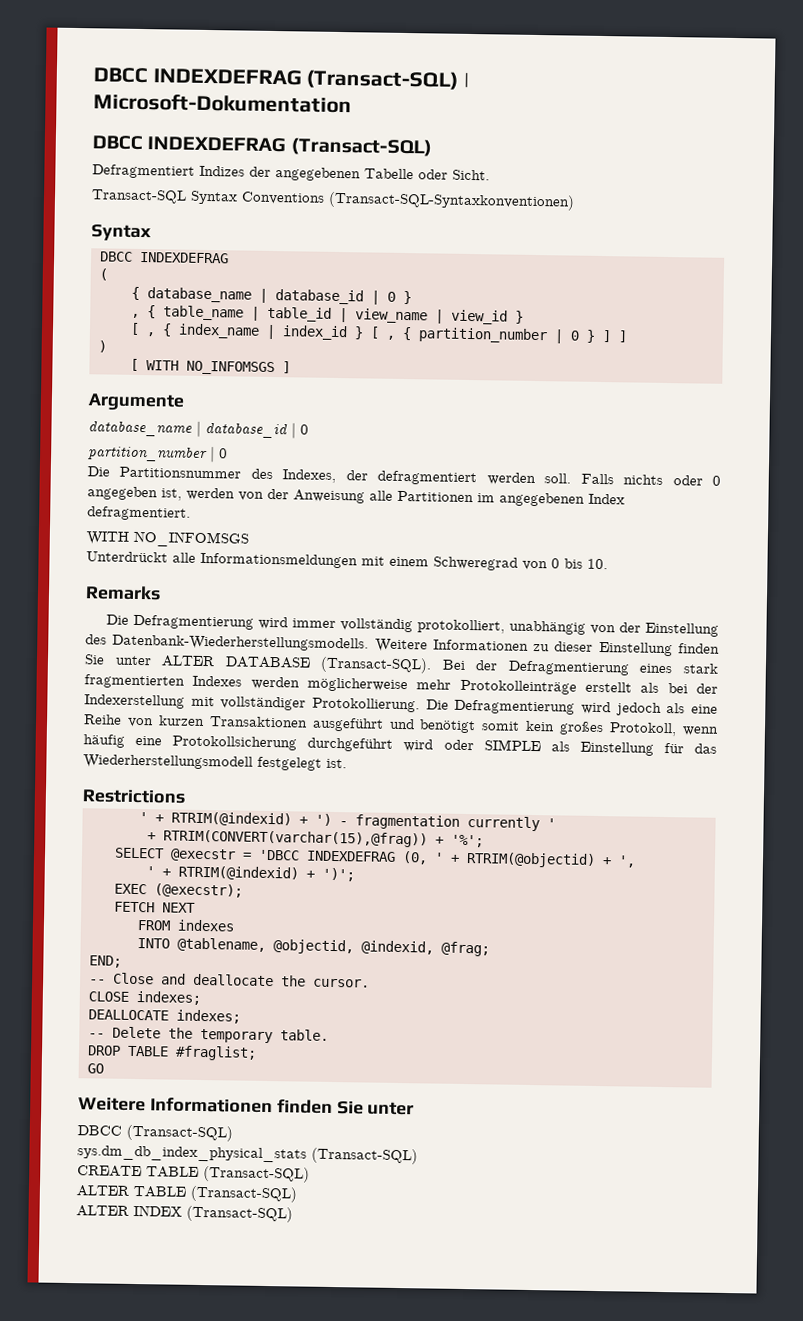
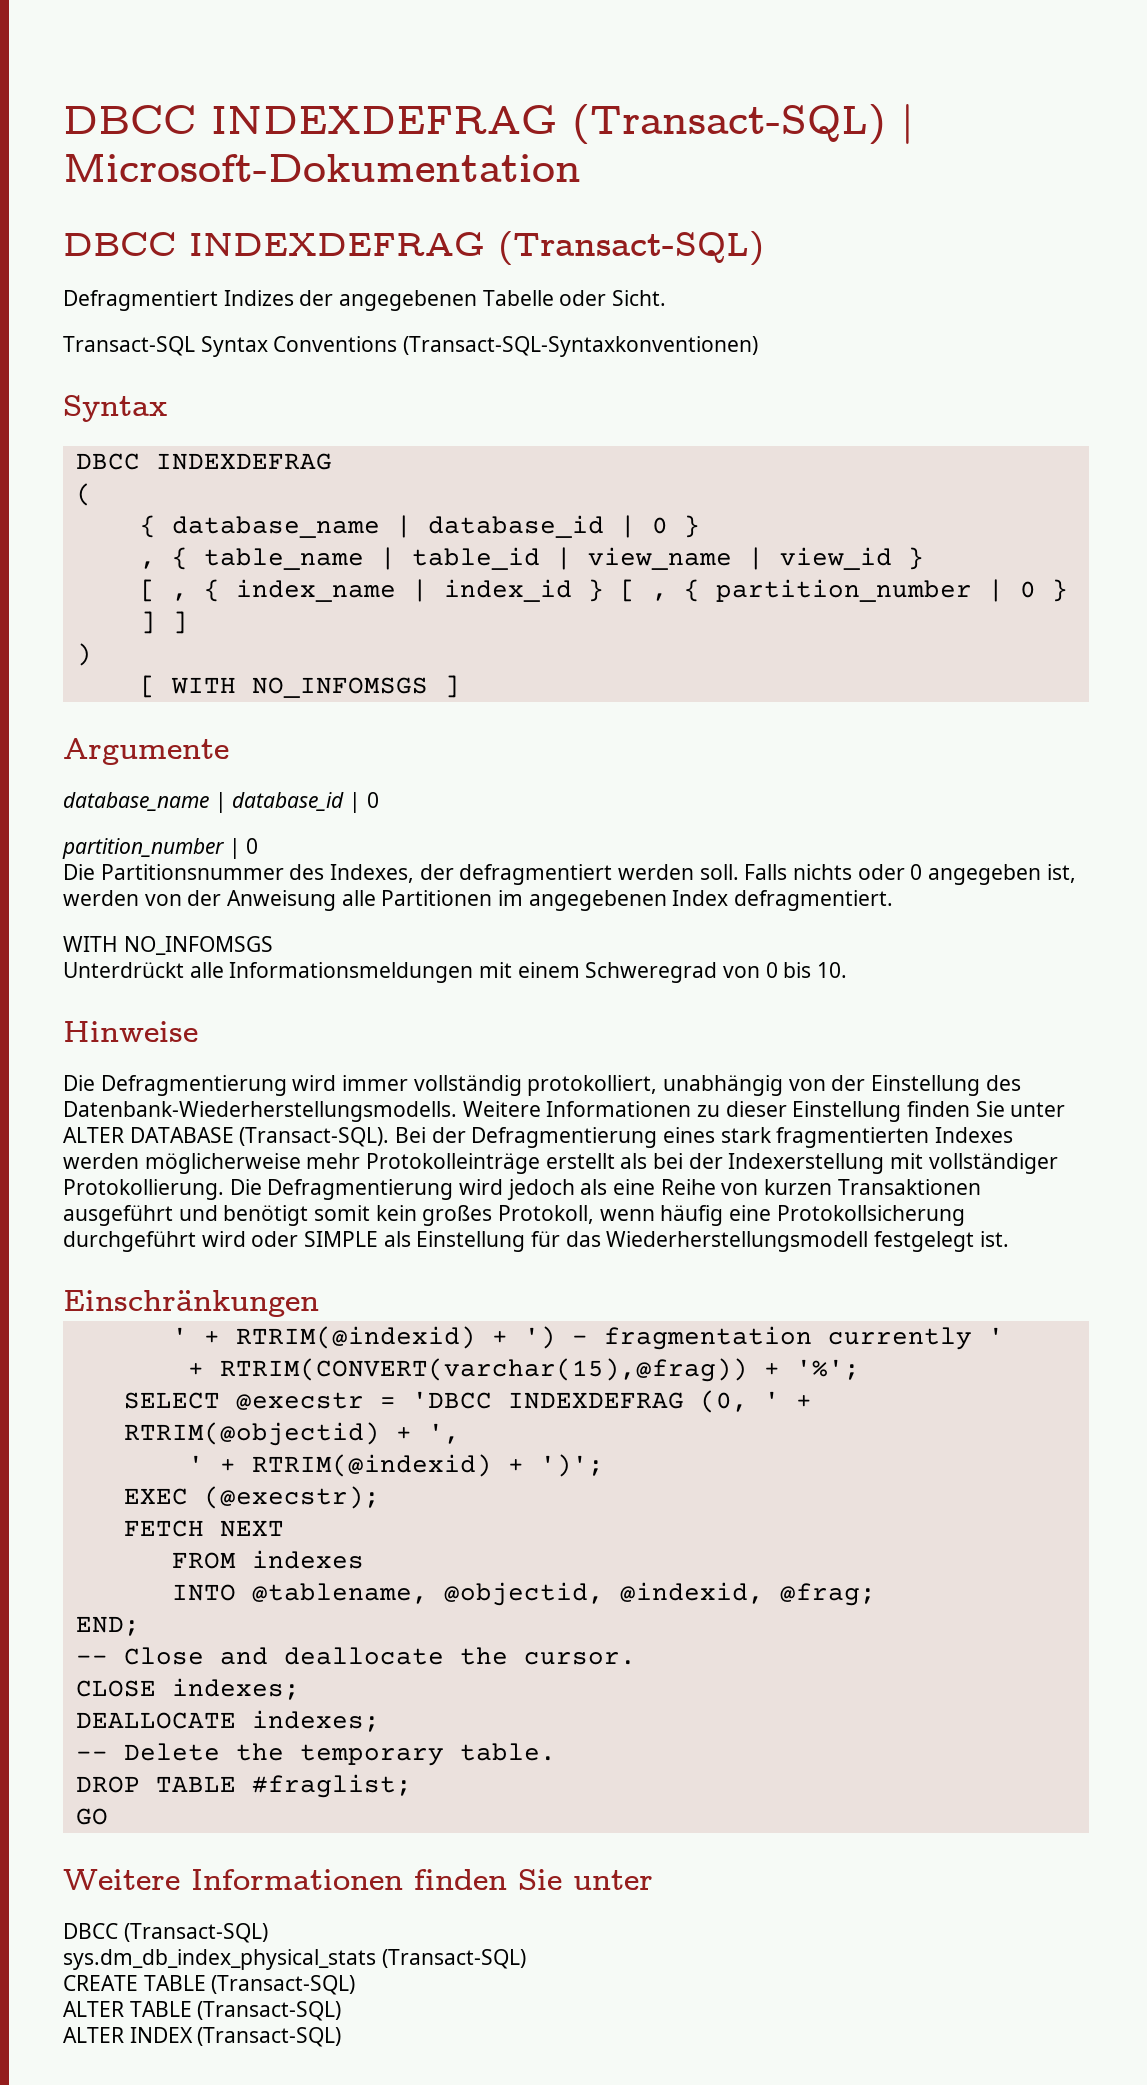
- Remarks
+ Hinweise
- Restrictions
+ Einschränkungen

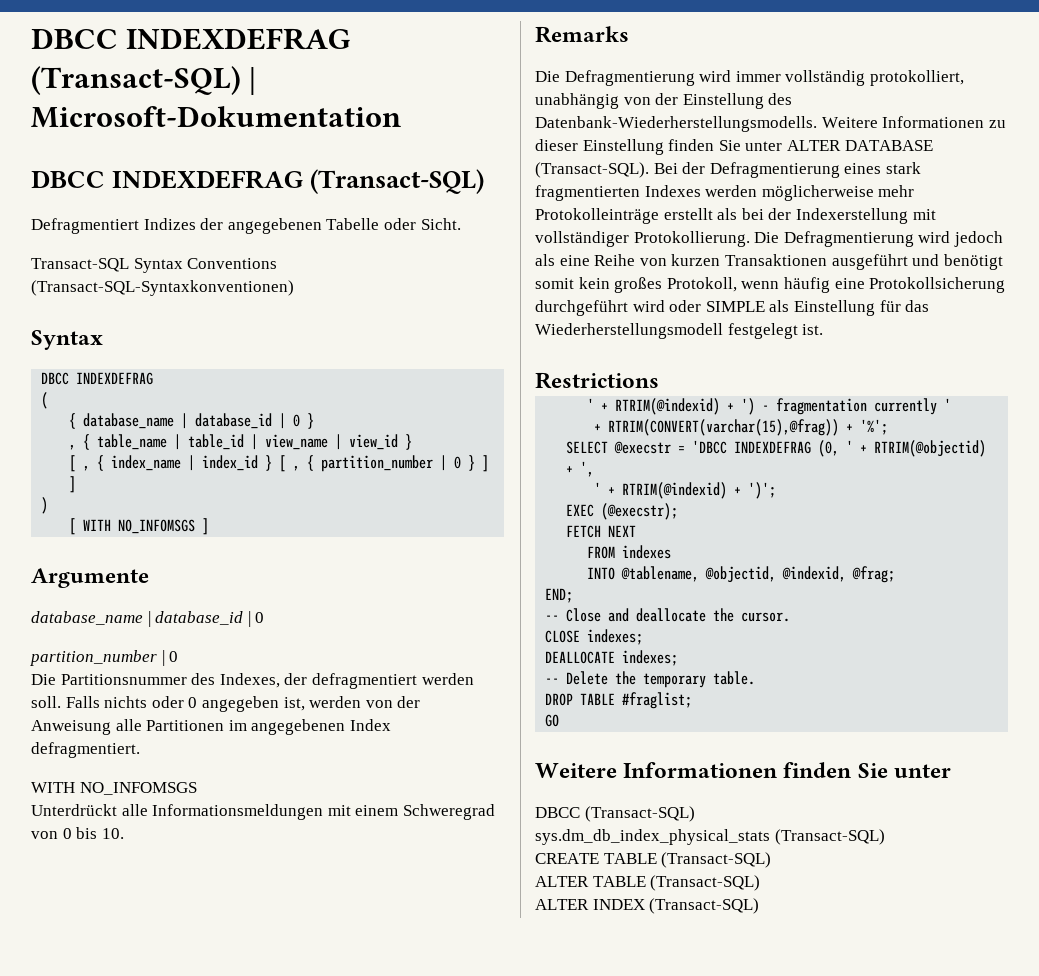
- Hinweise
+ Remarks
- Einschränkungen
+ Restrictions

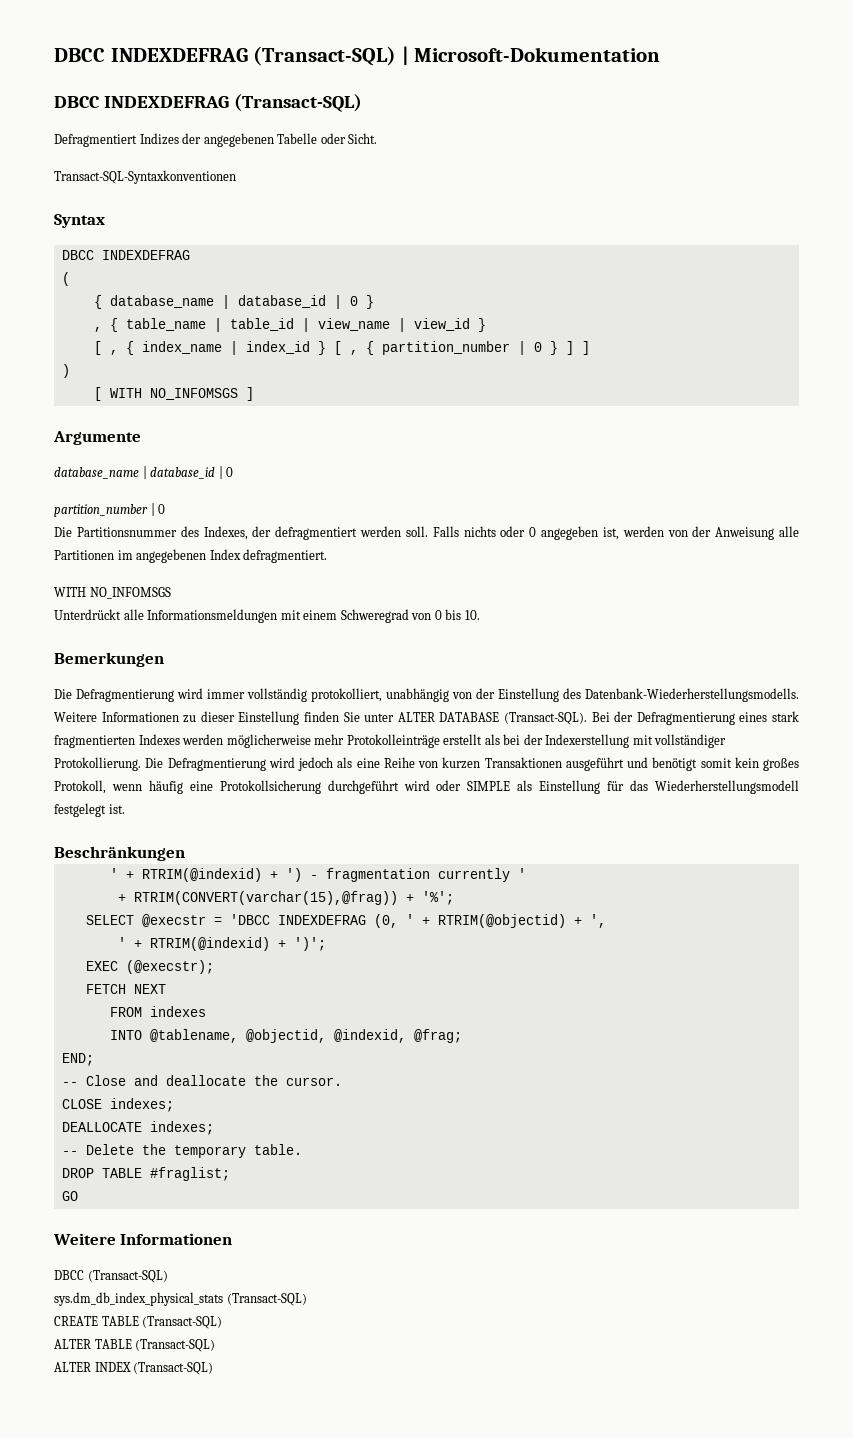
- Transact-SQL Syntax Conventions (Transact-SQL-Syntaxkonventionen)
+ Transact-SQL-Syntaxkonventionen
- Remarks
+ Bemerkungen
- Restrictions
+ Beschränkungen
  GO
- Weitere Informationen finden Sie unter
+ Weitere Informationen

